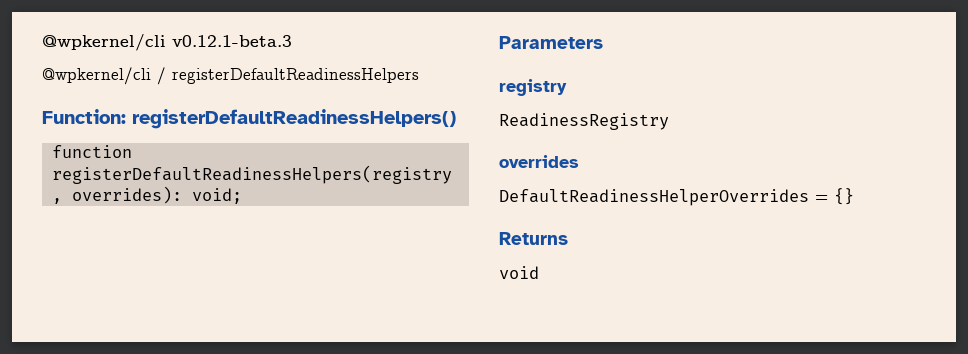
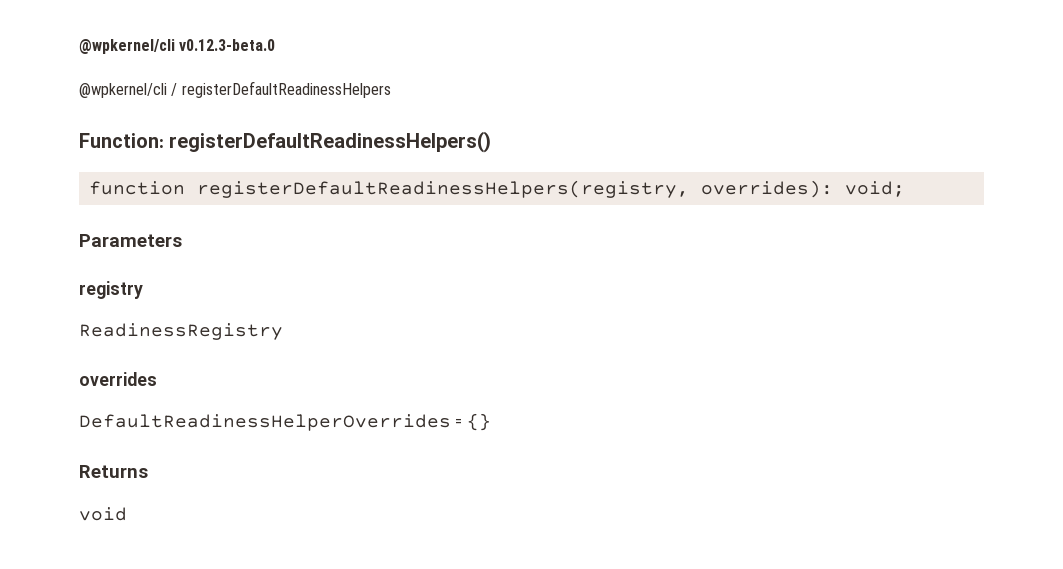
- @wpkernel/cli v0.12.1-beta.3
+ @wpkernel/cli v0.12.3-beta.0

